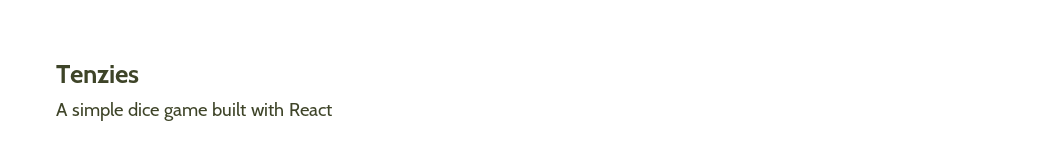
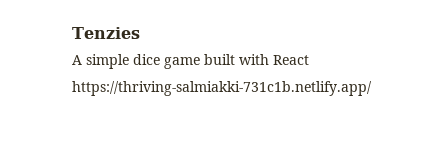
+ https://thriving-salmiakki-731c1b.netlify.app/

